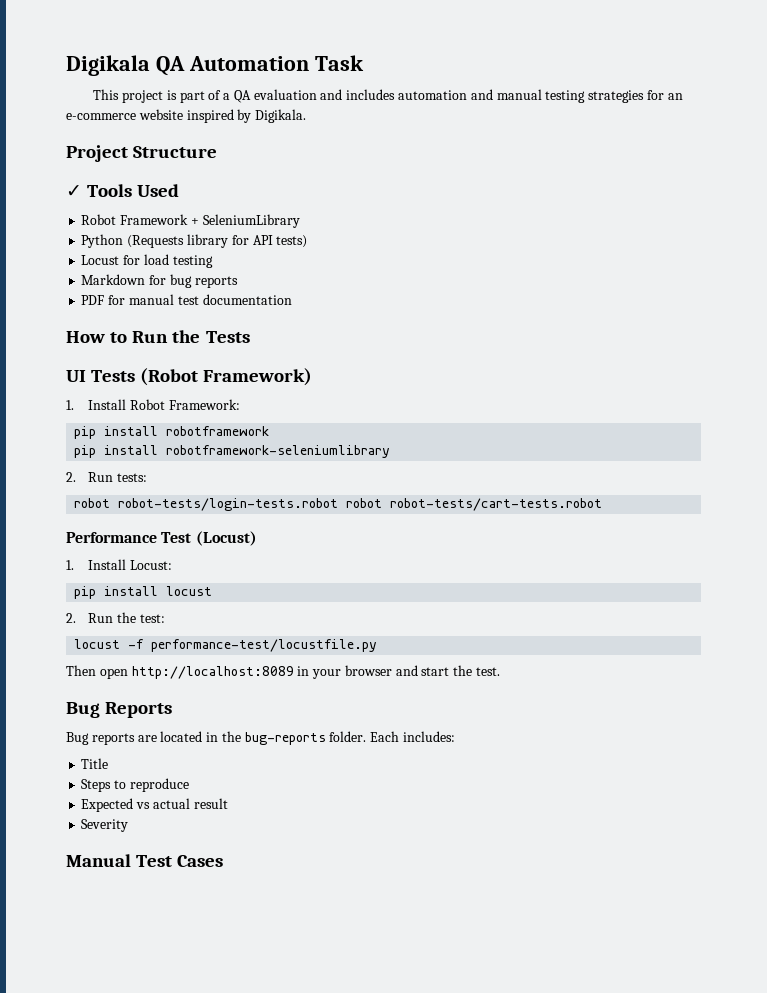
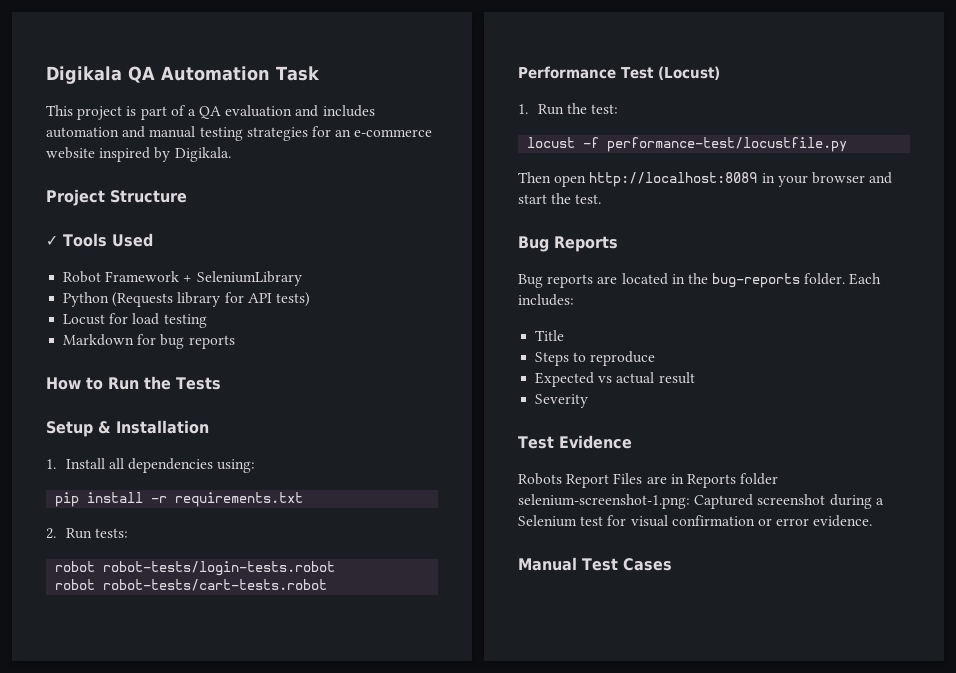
- PDF for manual test documentation
- UI Tests (Robot Framework)
- 1. Install Robot Framework:
- pip install robotframework
- pip install robotframework-seleniumlibrary
+ Setup & Installation
+ 1. Install all dependencies using:
+ pip install -r requirements.txt
- robot robot-tests/login-tests.robot robot robot-tests/cart-tests.robot
+ robot robot-tests/login-tests.robot
+ robot robot-tests/cart-tests.robot
- 1. Install Locust:
- pip install locust
- 2. Run the test:
+ 1. Run the test:
+ Test Evidence
+ Robots Report Files are in Reports folder selenium-screenshot-1.png: Captured screenshot during a Selenium test for visual confirmation or error evidence.

